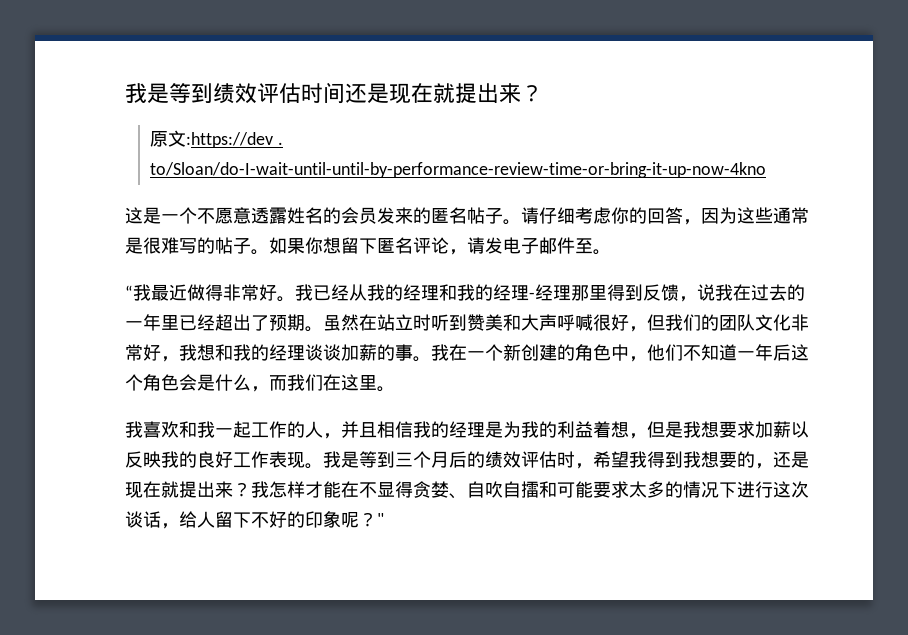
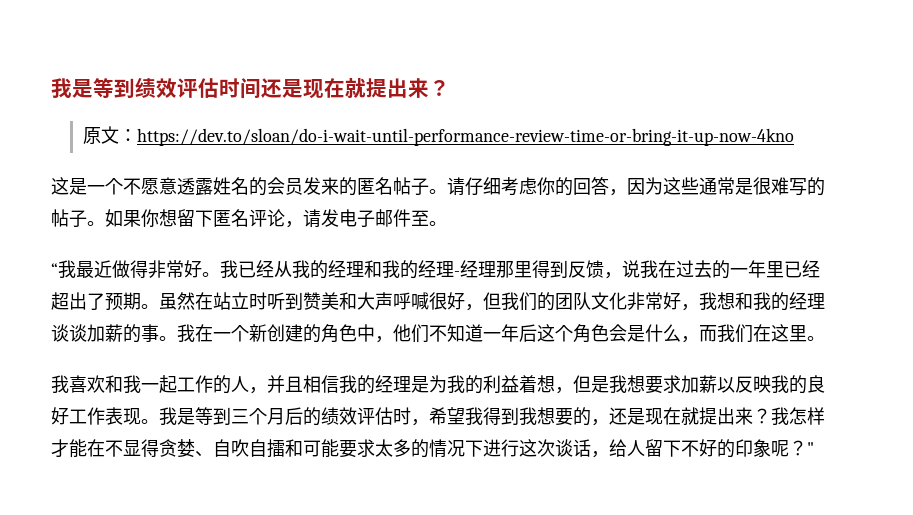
- 原文:https://dev . to/Sloan/do-I-wait-until-until-by-performance-review-time-or-bring-it-up-now-4kno
+ 原文：https://dev.to/sloan/do-i-wait-until-performance-review-time-or-bring-it-up-now-4kno

